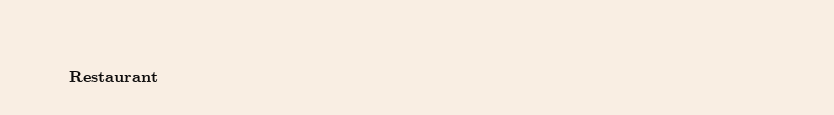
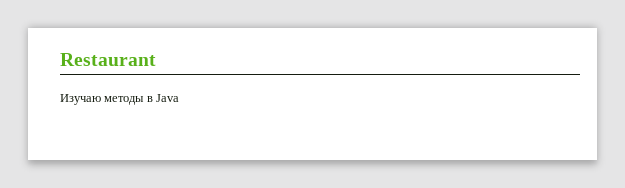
+ Изучаю методы в Java

